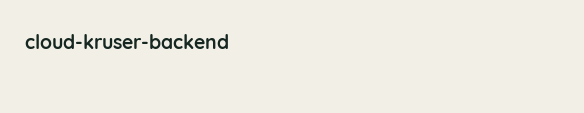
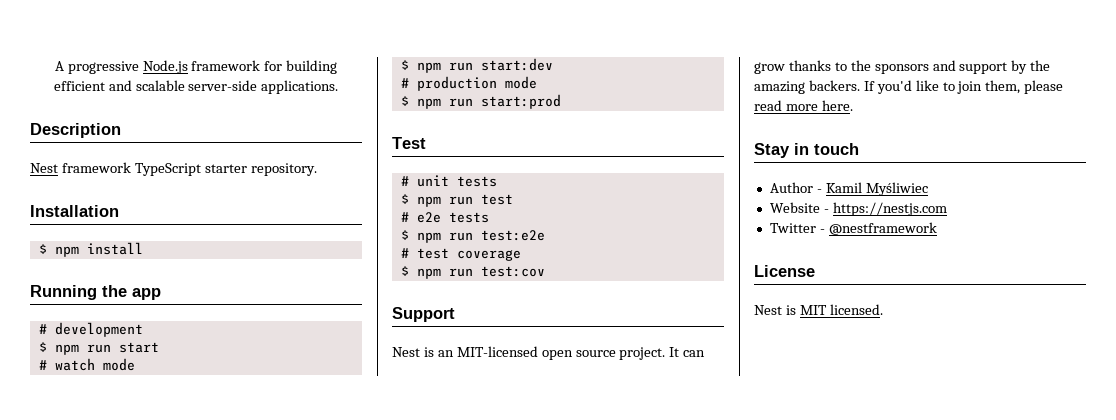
- cloud-kruser-backend
+ A progressive Node.js framework for building efficient and scalable server-side applications.
+ Description
+ Nest framework TypeScript starter repository.
+ Installation
+ $ npm install
+ Running the app
+ # development
+ $ npm run start
+ # watch mode
+ $ npm run start:dev
+ # production mode
+ $ npm run start:prod
+ Test
+ # unit tests
+ $ npm run test
+ # e2e tests
+ $ npm run test:e2e
+ # test coverage
+ $ npm run test:cov
+ Support
+ Nest is an MIT-licensed open source project. It can grow thanks to the sponsors and support by the amazing backers. If you'd like to join them, please read more here.
+ Stay in touch
+ Author - Kamil Myśliwiec
+ Website - https://nestjs.com
+ Twitter - @nestframework
+ License
+ Nest is MIT licensed.

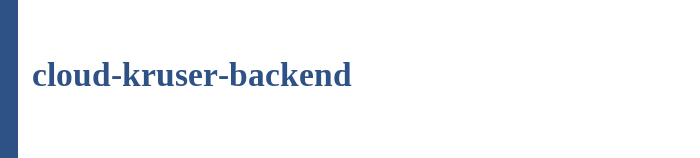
- A progressive Node.js framework for building efficient and scalable server-side applications.
- Description
- Nest framework TypeScript starter repository.
- Installation
- $ npm install
- Running the app
- # development
- $ npm run start
- # watch mode
- $ npm run start:dev
- # production mode
- $ npm run start:prod
- Test
- # unit tests
- $ npm run test
- # e2e tests
- $ npm run test:e2e
- # test coverage
- $ npm run test:cov
- Support
- Nest is an MIT-licensed open source project. It can grow thanks to the sponsors and support by the amazing backers. If you'd like to join them, please read more here.
- Stay in touch
- Author - Kamil Myśliwiec
- Website - https://nestjs.com
- Twitter - @nestframework
- License
- Nest is MIT licensed.
+ cloud-kruser-backend

